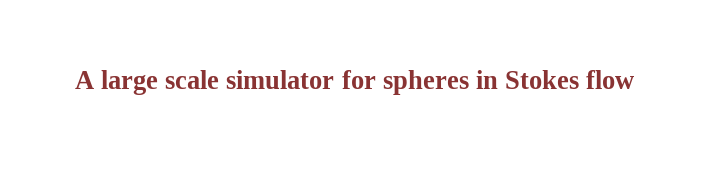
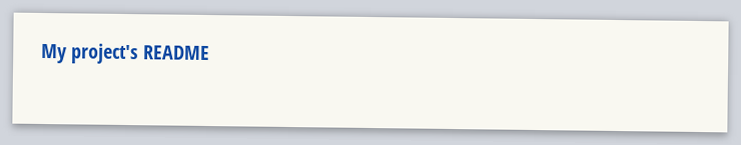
- A large scale simulator for spheres in Stokes flow
+ My project's README

